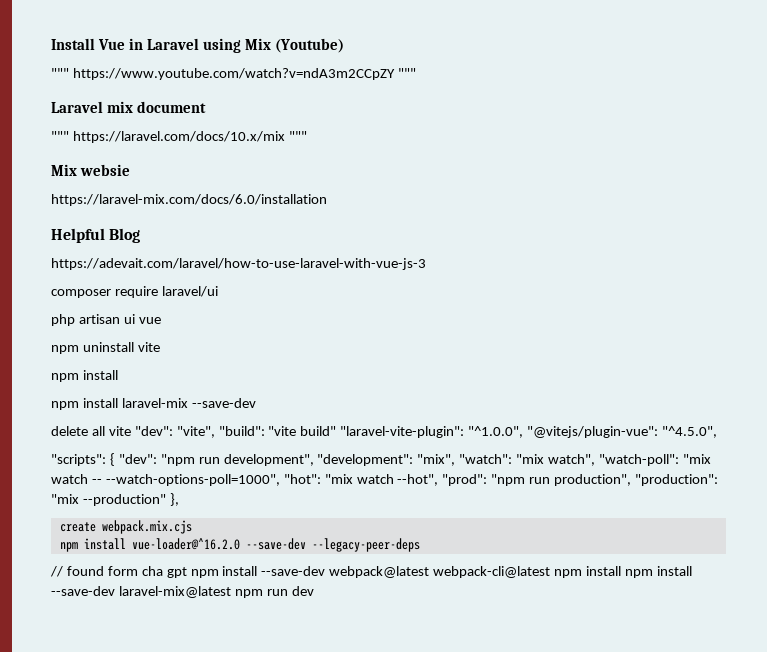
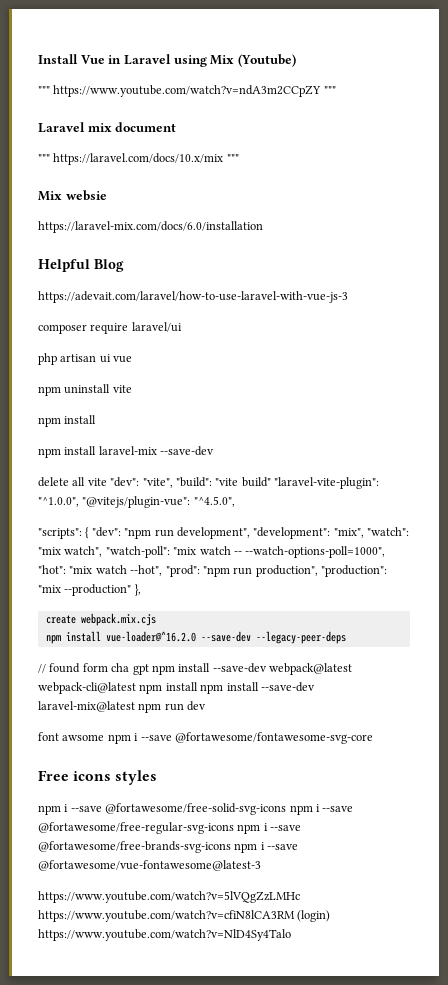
+ font awsome npm i --save @fortawesome/fontawesome-svg-core
+ Free icons styles
+ npm i --save @fortawesome/free-solid-svg-icons npm i --save @fortawesome/free-regular-svg-icons npm i --save @fortawesome/free-brands-svg-icons npm i --save @fortawesome/vue-fontawesome@latest-3
+ https://www.youtube.com/watch?v=5lVQgZzLMHc https://www.youtube.com/watch?v=cfiN8lCA3RM (login) https://www.youtube.com/watch?v=NlD4Sy4Talo

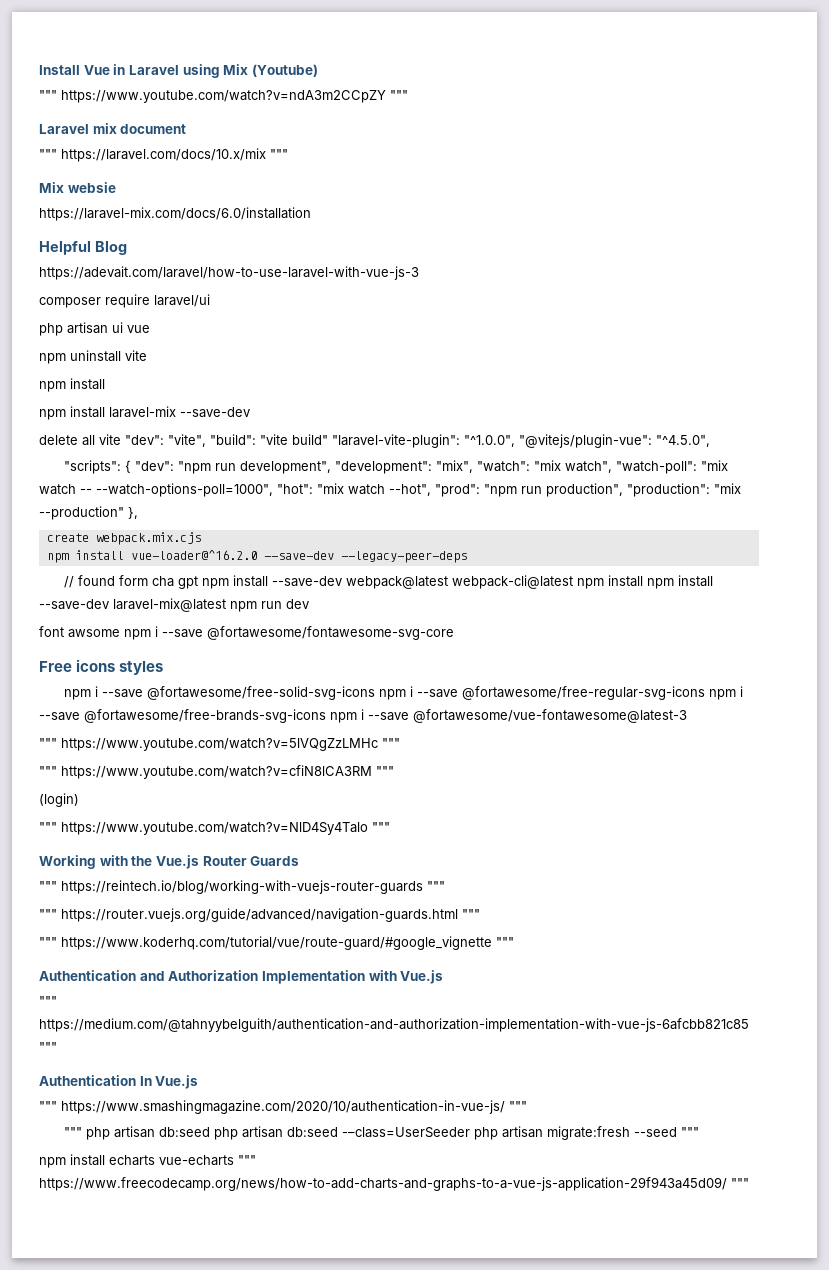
- https://www.youtube.com/watch?v=5lVQgZzLMHc https://www.youtube.com/watch?v=cfiN8lCA3RM (login) https://www.youtube.com/watch?v=NlD4Sy4Talo
+ """ https://www.youtube.com/watch?v=5lVQgZzLMHc """
+ """ https://www.youtube.com/watch?v=cfiN8lCA3RM """
+ (login)
+ """ https://www.youtube.com/watch?v=NlD4Sy4Talo """
+ Working with the Vue.js Router Guards
+ """ https://reintech.io/blog/working-with-vuejs-router-guards """
+ """ https://router.vuejs.org/guide/advanced/navigation-guards.html """
+ """ https://www.koderhq.com/tutorial/vue/route-guard/#google_vignette """
+ Authentication and Authorization Implementation with Vue.js
+ """ https://medium.com/@tahnyybelguith/authentication-and-authorization-implementation-with-vue-js-6afcbb821c85 """
+ Authentication In Vue.js
+ """ https://www.smashingmagazine.com/2020/10/authentication-in-vue-js/ """
+ """ php artisan db:seed php artisan db:seed -–class=UserSeeder php artisan migrate:fresh --seed """
+ npm install echarts vue-echarts """ https://www.freecodecamp.org/news/how-to-add-charts-and-graphs-to-a-vue-js-application-29f943a45d09/ """

